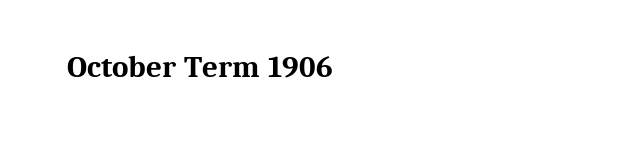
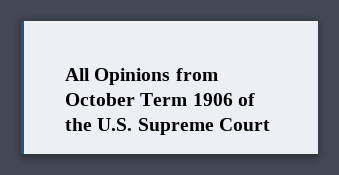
- October Term 1906
+ All Opinions from October Term 1906 of the U.S. Supreme Court

